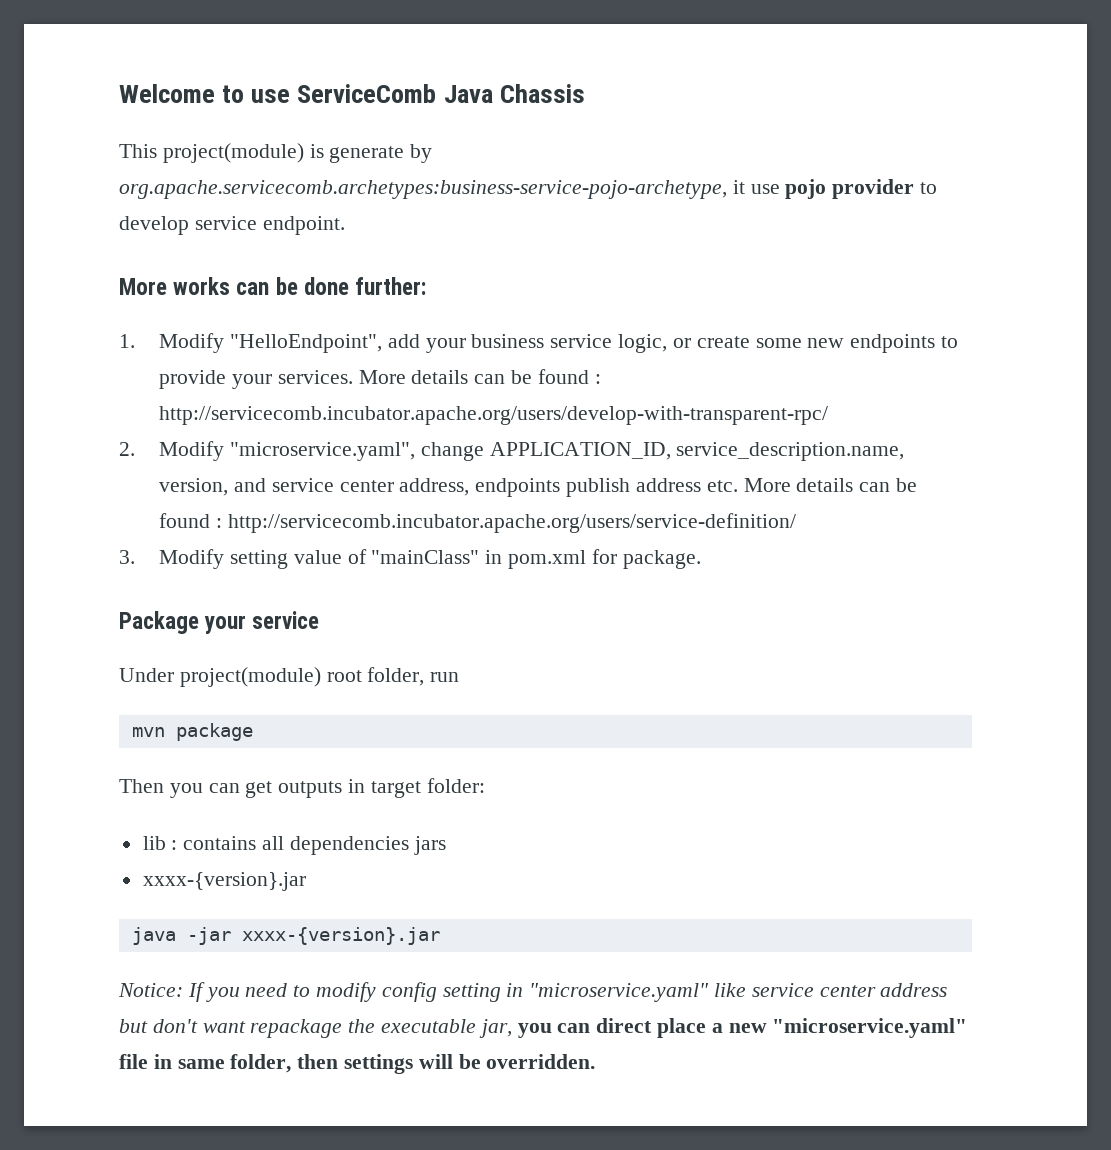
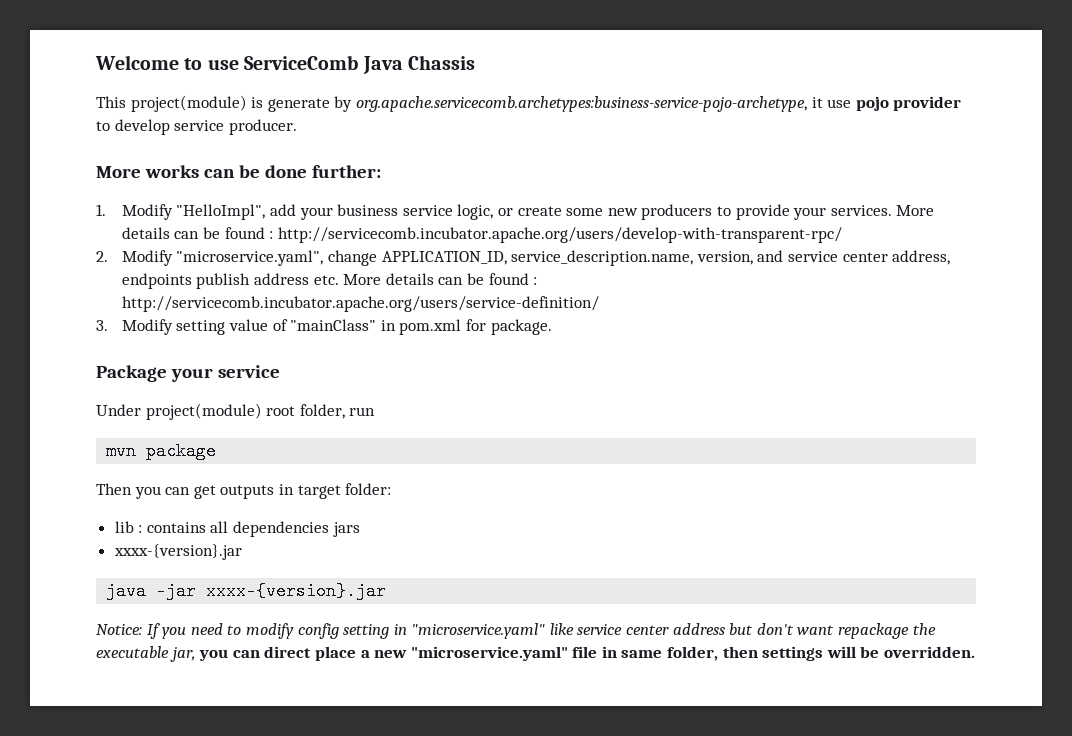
- This project(module) is generate by org.apache.servicecomb.archetypes:business-service-pojo-archetype, it use pojo provider to develop service endpoint.
+ This project(module) is generate by org.apache.servicecomb.archetypes:business-service-pojo-archetype, it use pojo provider to develop service producer.
- 1. Modify "HelloEndpoint", add your business service logic, or create some new endpoints to provide your services.
+ 1. Modify "HelloImpl", add your business service logic, or create some new producers to provide your services.

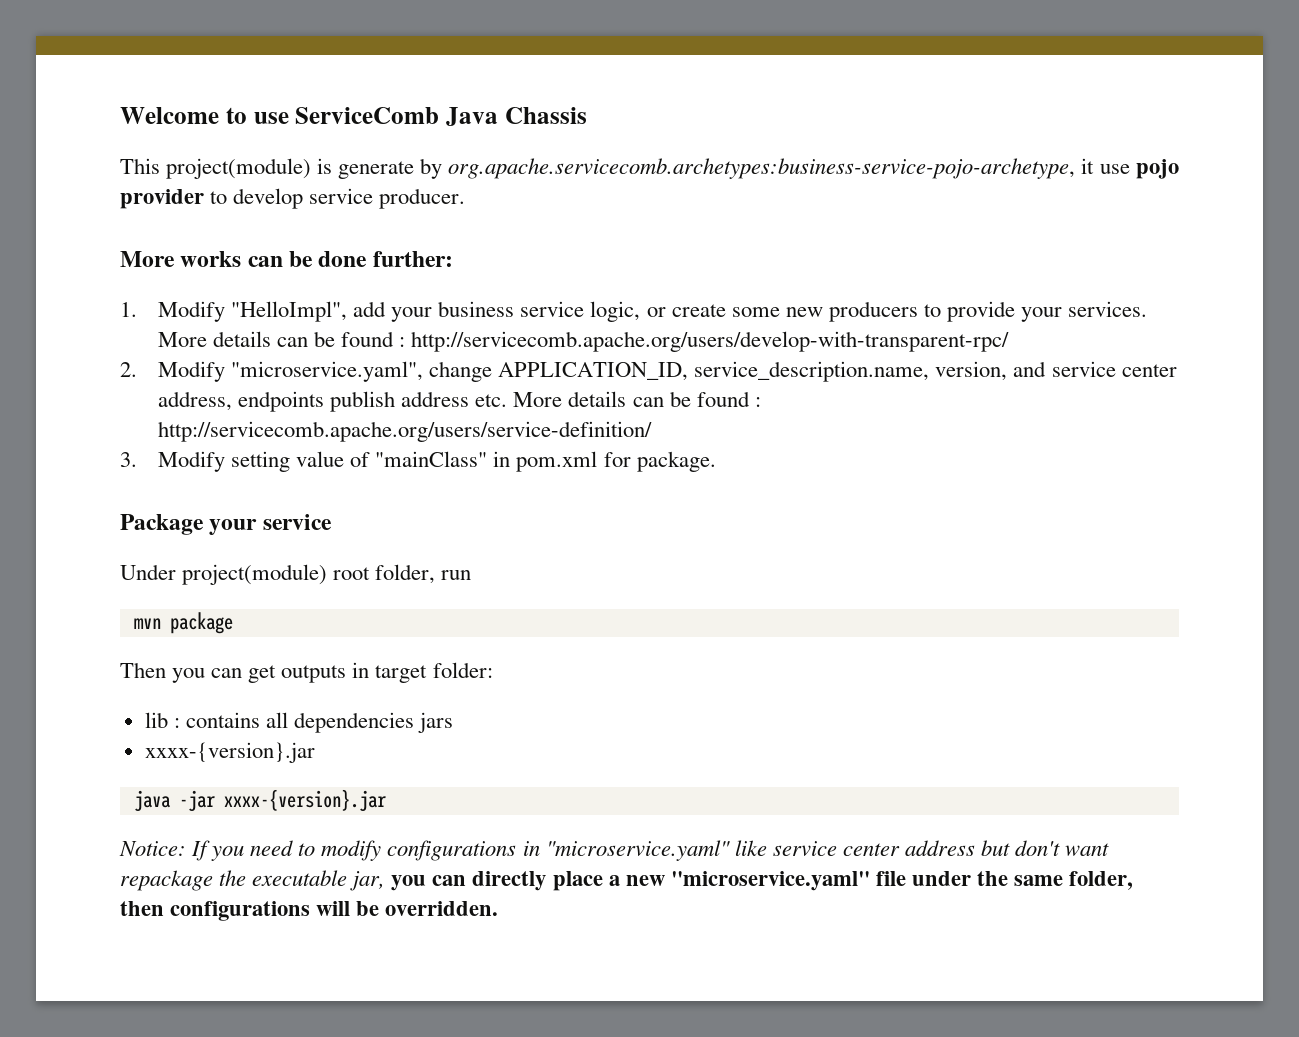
- More details can be found : http://servicecomb.incubator.apache.org/users/develop-with-transparent-rpc/
+ More details can be found : http://servicecomb.apache.org/users/develop-with-transparent-rpc/
- 2. Modify "microservice.yaml", change APPLICATION_ID, service_description.name, version, and service center address, endpoints publish address etc. More details can be found : http://servicecomb.incubator.apache.org/users/service-definition/
+ 2. Modify "microservice.yaml", change APPLICATION_ID, service_description.name, version, and service center address, endpoints publish address etc. More details can be found : http://servicecomb.apache.org/users/service-definition/
- Notice: If you need to modify config setting in "microservice.yaml" like service center address but don't want repackage the executable jar, you can direct place a new "microservice.yaml" file in same folder, then settings will be overridden.
+ Notice: If you need to modify configurations in "microservice.yaml" like service center address but don't want repackage the executable jar, you can directly place a new "microservice.yaml" file under the same folder, then configurations will be overridden.

